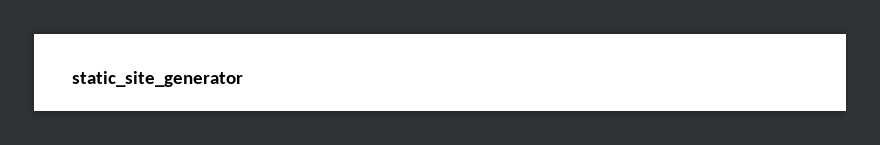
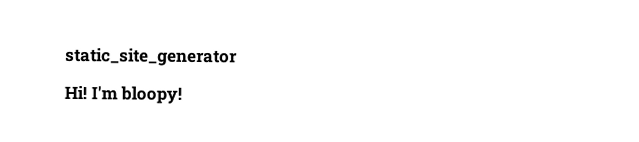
+ Hi! I'm bloopy!

